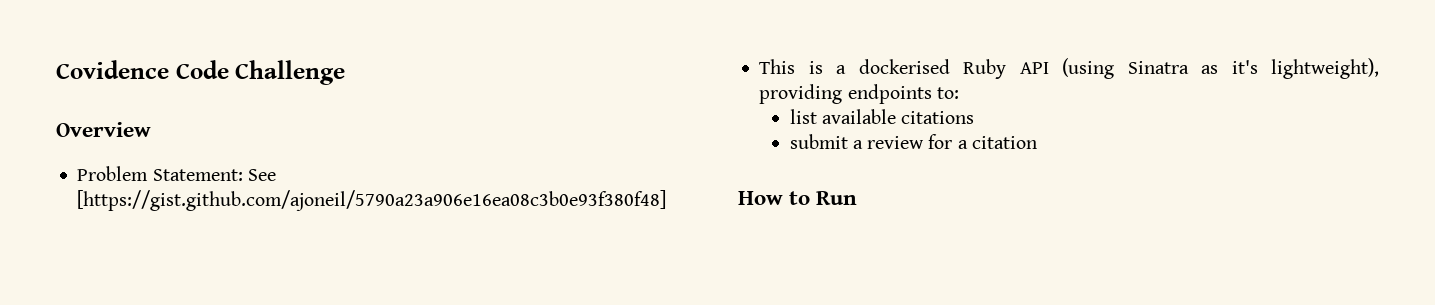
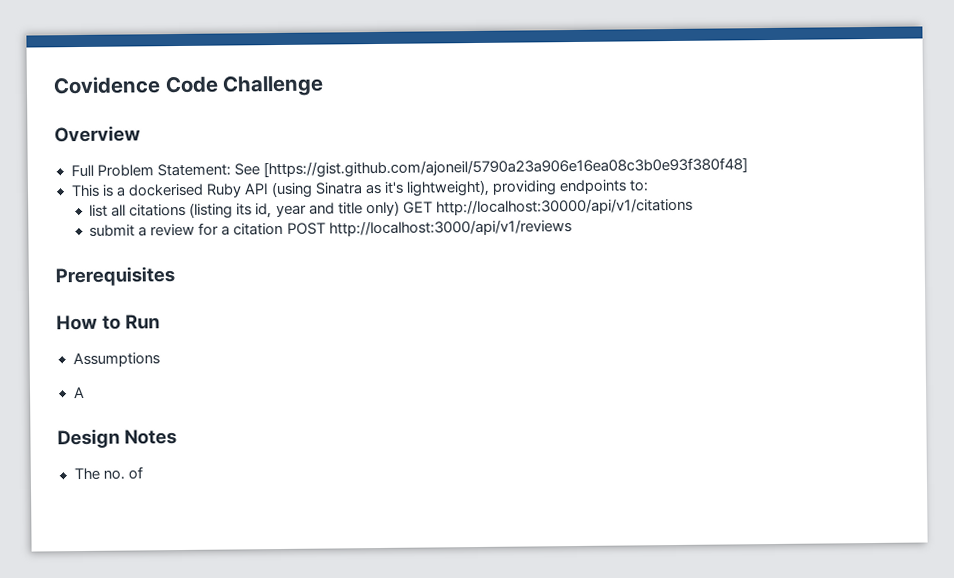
- Problem Statement: See [https://gist.github.com/ajoneil/5790a23a906e16ea08c3b0e93f380f48]
+ Full Problem Statement: See [https://gist.github.com/ajoneil/5790a23a906e16ea08c3b0e93f380f48]
- list available citations
+ list all citations (listing its id, year and title only) GET http://localhost:30000/api/v1/citations
- submit a review for a citation
+ submit a review for a citation POST http://localhost:3000/api/v1/reviews
+ Prerequisites
+ Assumptions
+ A
+ Design Notes
+ The no. of

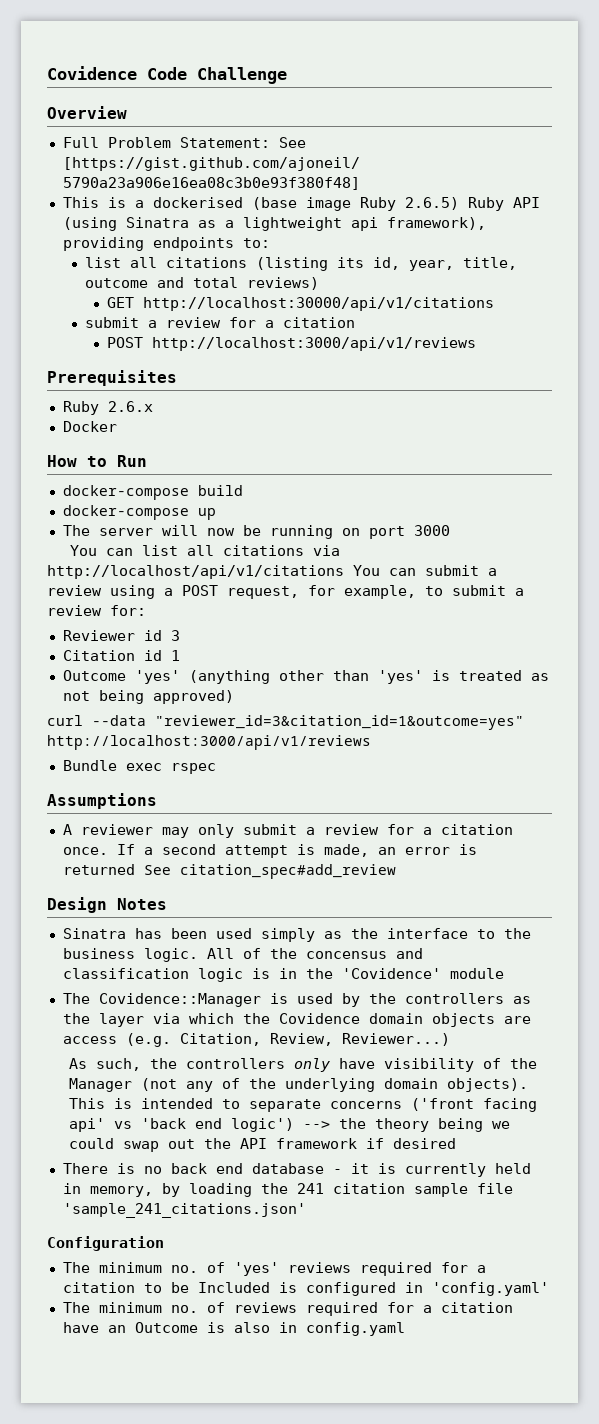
- This is a dockerised Ruby API (using Sinatra as it's lightweight), providing endpoints to:
+ This is a dockerised (base image Ruby 2.6.5) Ruby API (using Sinatra as a lightweight api framework), providing endpoints to:
- list all citations (listing its id, year and title only) GET http://localhost:30000/api/v1/citations
- submit a review for a citation POST http://localhost:3000/api/v1/reviews
+ list all citations (listing its id, year, title, outcome and total reviews)
+ GET http://localhost:30000/api/v1/citations
+ submit a review for a citation
+ POST http://localhost:3000/api/v1/reviews
+ Ruby 2.6.x
+ Docker
+ docker-compose build
+ docker-compose up
+ The server will now be running on port 3000
+ You can list all citations via http://localhost/api/v1/citations You can submit a review using a POST request, for example, to submit a review for:
+ Reviewer id 3
+ Citation id 1
+ Outcome 'yes' (anything other than 'yes' is treated as not being approved)
+ curl --data "reviewer_id=3&citation_id=1&outcome=yes" http://localhost:3000/api/v1/reviews
+ Bundle exec rspec
  Assumptions
- A
+ A reviewer may only submit a review for a citation once. If a second attempt is made, an error is returned See citation_spec#add_review
  Design Notes
- The no. of
+ Sinatra has been used simply as the interface to the business logic. All of the concensus and classification logic is in the 'Covidence' module
+ The Covidence::Manager is used by the controllers as the layer via which the Covidence domain objects are access (e.g. Citation, Review, Reviewer...)
+ As such, the controllers only have visibility of the Manager (not any of the underlying domain objects). This is intended to separate concerns ('front facing api' vs 'back end logic') --> the theory being we could swap out the API framework if desired
+ There is no back end database - it is currently held in memory, by loading the 241 citation sample file 'sample_241_citations.json'
+ Configuration
+ The minimum no. of 'yes' reviews required for a citation to be Included is configured in 'config.yaml'
+ The minimum no. of reviews required for a citation have an Outcome is also in config.yaml

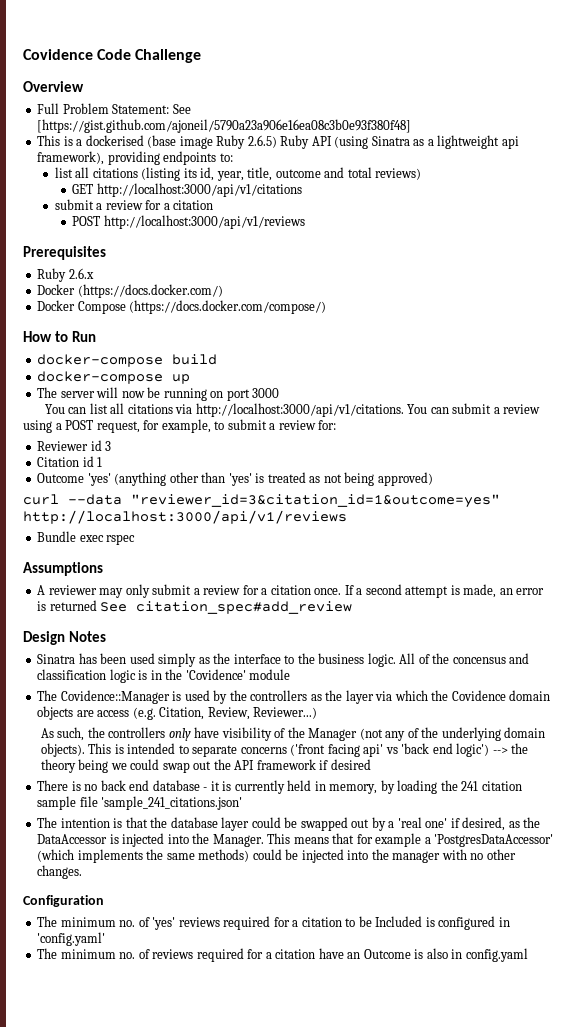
- GET http://localhost:30000/api/v1/citations
+ GET http://localhost:3000/api/v1/citations
- Docker
+ Docker (https://docs.docker.com/)
+ Docker Compose (https://docs.docker.com/compose/)
- You can list all citations via http://localhost/api/v1/citations You can submit a review using a POST request, for example, to submit a review for:
+ You can list all citations via http://localhost:3000/api/v1/citations. You can submit a review using a POST request, for example, to submit a review for:
+ The intention is that the database layer could be swapped out by a 'real one' if desired, as the DataAccessor is injected into the Manager. This means that for example a 'PostgresDataAccessor' (which implements the same methods) could be injected into the manager with no other changes.

